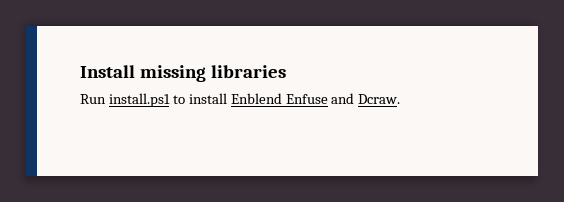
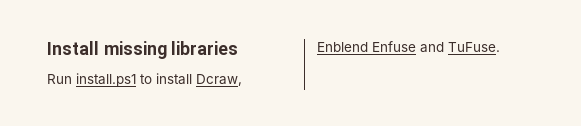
- Run install.ps1 to install Enblend Enfuse and Dcraw.
+ Run install.ps1 to install Dcraw, Enblend Enfuse and TuFuse.

